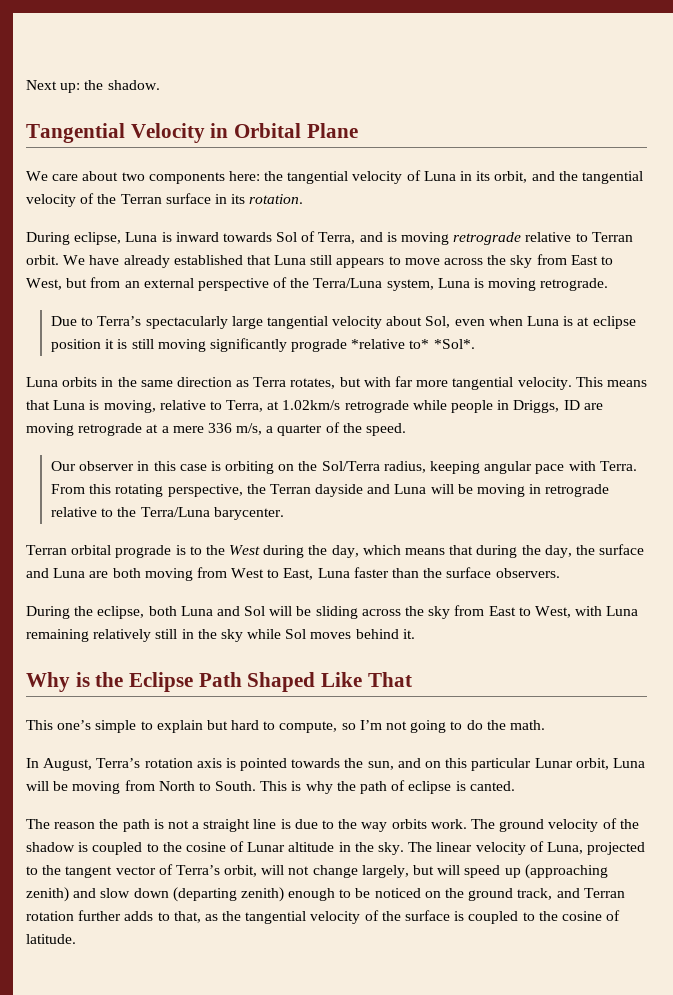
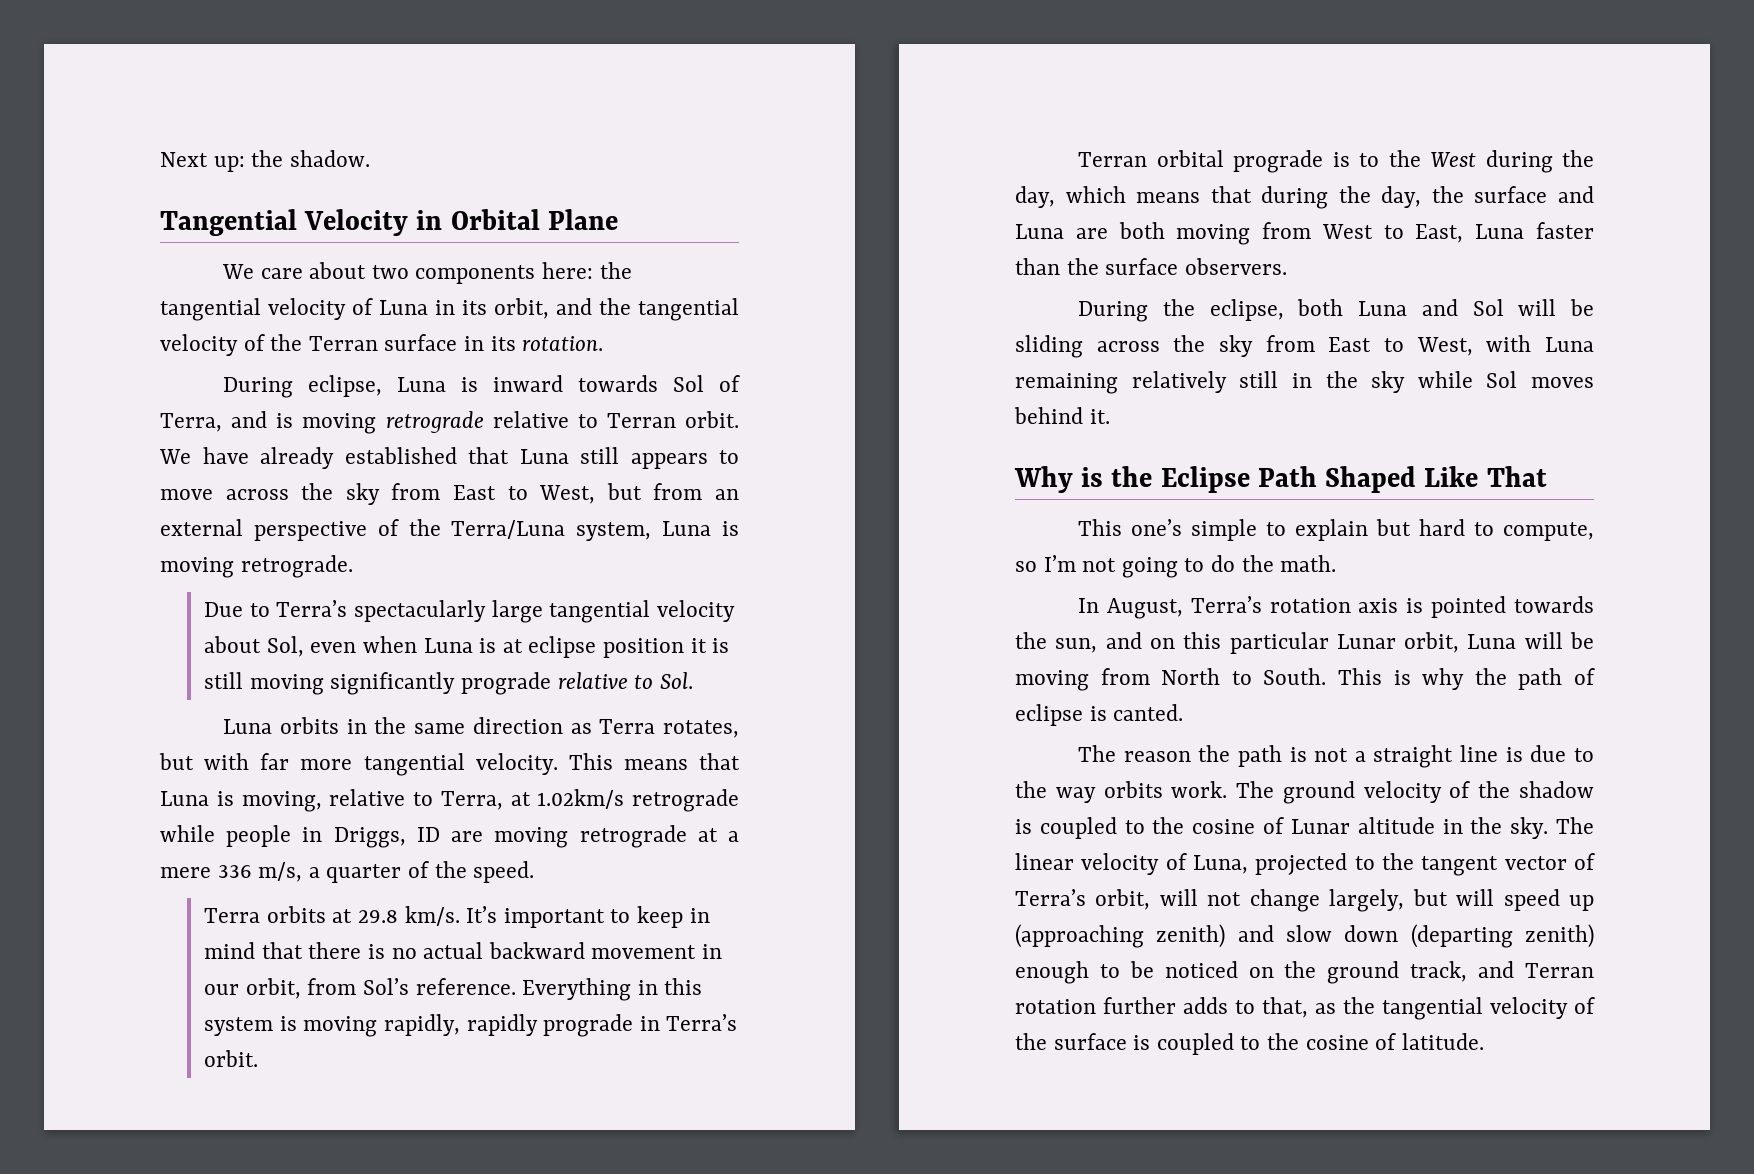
- Due to Terra’s spectacularly large tangential velocity about Sol, even when Luna is at eclipse position it is still moving significantly prograde *relative to* *Sol*.
+ Due to Terra’s spectacularly large tangential velocity about Sol, even when Luna is at eclipse position it is still moving significantly prograde relative to Sol.
- Our observer in this case is orbiting on the Sol/Terra radius, keeping angular pace with Terra. From this rotating perspective, the Terran dayside and Luna will be moving in retrograde relative to the Terra/Luna barycenter.
+ Terra orbits at 29.8 km/s. It’s important to keep in mind that there is no actual backward movement in our orbit, from Sol’s reference. Everything in this system is moving rapidly, rapidly prograde in Terra’s orbit.

